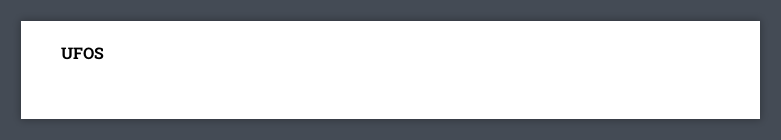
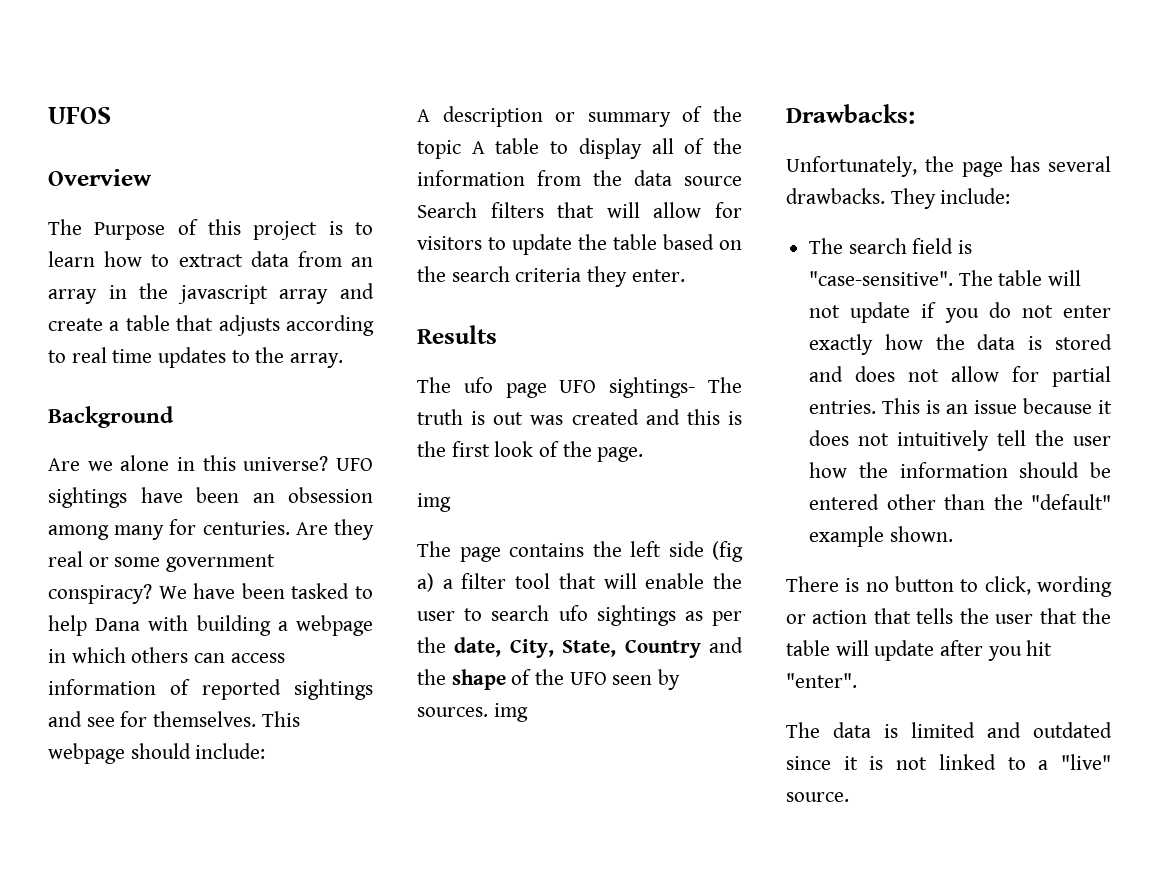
+ Overview
+ The Purpose of this project is to learn how to extract data from an array in the javascript array and create a table that adjusts according to real time updates to the array.
+ Background
+ Are we alone in this universe? UFO sightings have been an obsession among many for centuries. Are they real or some government conspiracy? We have been tasked to help Dana with building a webpage in which others can access information of reported sightings and see for themselves. This webpage should include:
+ A description or summary of the topic A table to display all of the information from the data source Search filters that will allow for visitors to update the table based on the search criteria they enter.
+ Results
+ The ufo page UFO sightings- The truth is out was created and this is the first look of the page.
+ img
+ The page contains the left side (fig a) a filter tool that will enable the user to search ufo sightings as per the date, City, State, Country and the shape of the UFO seen by sources. img
+ Drawbacks:
+ Unfortunately, the page has several drawbacks. They include:
+ The search field is "case-sensitive". The table will not update if you do not enter exactly how the data is stored and does not allow for partial entries. This is an issue because it does not intuitively tell the user how the information should be entered other than the "default" example shown.
+ There is no button to click, wording or action that tells the user that the table will update after you hit "enter".
+ The data is limited and outdated since it is not linked to a "live" source.

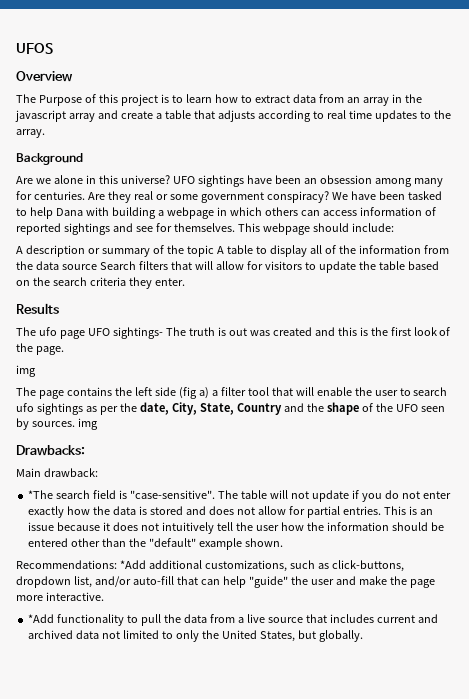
- Unfortunately, the page has several drawbacks. They include:
- The search field is "case-sensitive".
+ Main drawback:
+ *The search field is "case-sensitive".
- There is no button to click, wording or action that tells the user that the table will update after you hit "enter".
- The data is limited and outdated since it is not linked to a "live" source.
+ Recommendations: *Add additional customizations, such as click-buttons, dropdown list, and/or auto-fill that can help "guide" the user and make the page more interactive.
+ *Add functionality to pull the data from a live source that includes current and archived data not limited to only the United States, but globally.

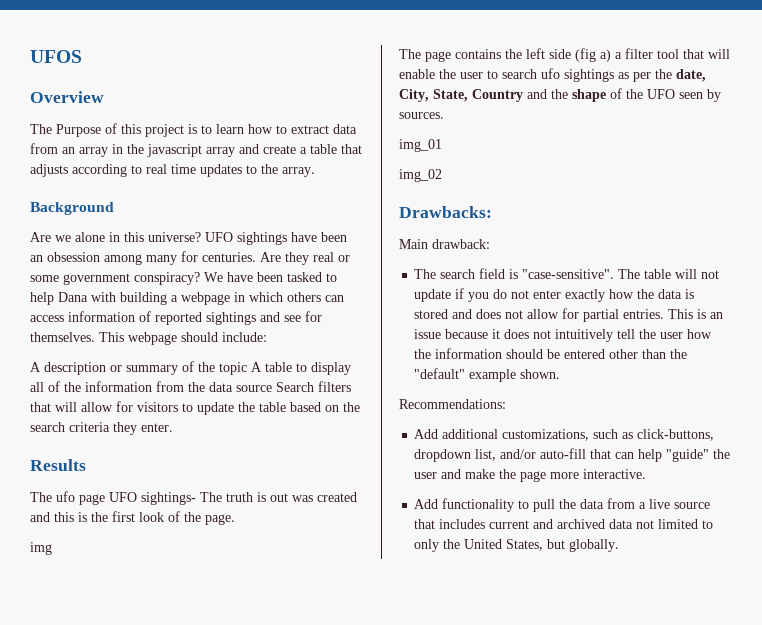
- The page contains the left side (fig a) a filter tool that will enable the user to search ufo sightings as per the date, City, State, Country and the shape of the UFO seen by sources. img
+ The page contains the left side (fig a) a filter tool that will enable the user to search ufo sightings as per the date, City, State, Country and the shape of the UFO seen by sources.
+ img_01
+ img_02
- *The search field is "case-sensitive".
+ The search field is "case-sensitive".
- Recommendations: *Add additional customizations, such as click-buttons, dropdown list, and/or auto-fill that can help "guide" the user and make the page more interactive.
+ Recommendations:
+ Add additional customizations, such as click-buttons, dropdown list, and/or auto-fill that can help "guide" the user and make the page more interactive.
- *Add functionality to pull the data from a live source that includes current and archived data not limited to only the United States, but globally.
+ Add functionality to pull the data from a live source that includes current and archived data not limited to only the United States, but globally.

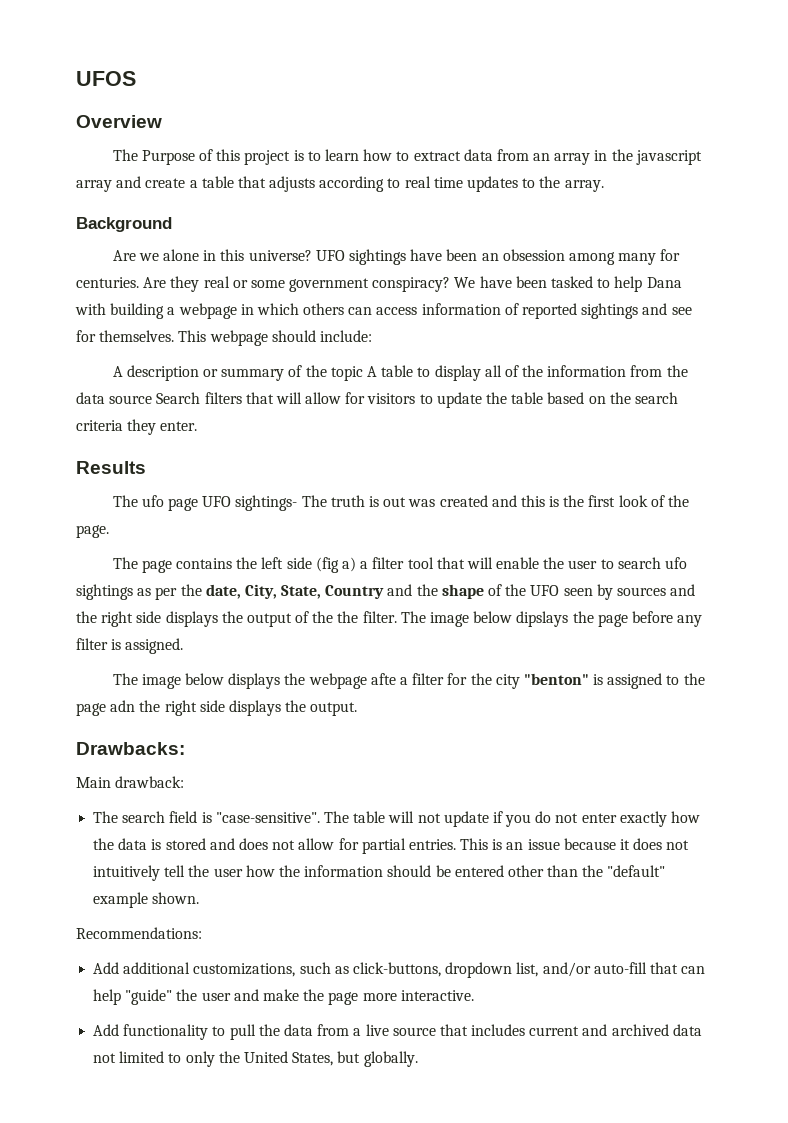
- img
- The page contains the left side (fig a) a filter tool that will enable the user to search ufo sightings as per the date, City, State, Country and the shape of the UFO seen by sources.
- img_01
- img_02
+ The page contains the left side (fig a) a filter tool that will enable the user to search ufo sightings as per the date, City, State, Country and the shape of the UFO seen by sources and the right side displays the output of the the filter. The image below dipslays the page before any filter is assigned.
+ The image below displays the webpage afte a filter for the city "benton" is assigned to the page adn the right side displays the output.

